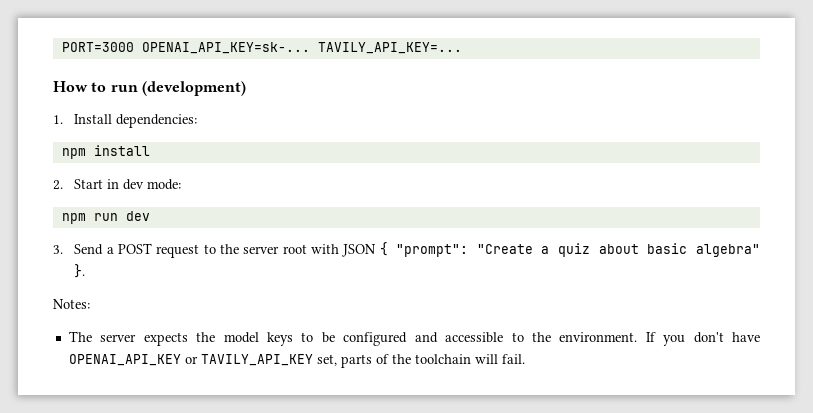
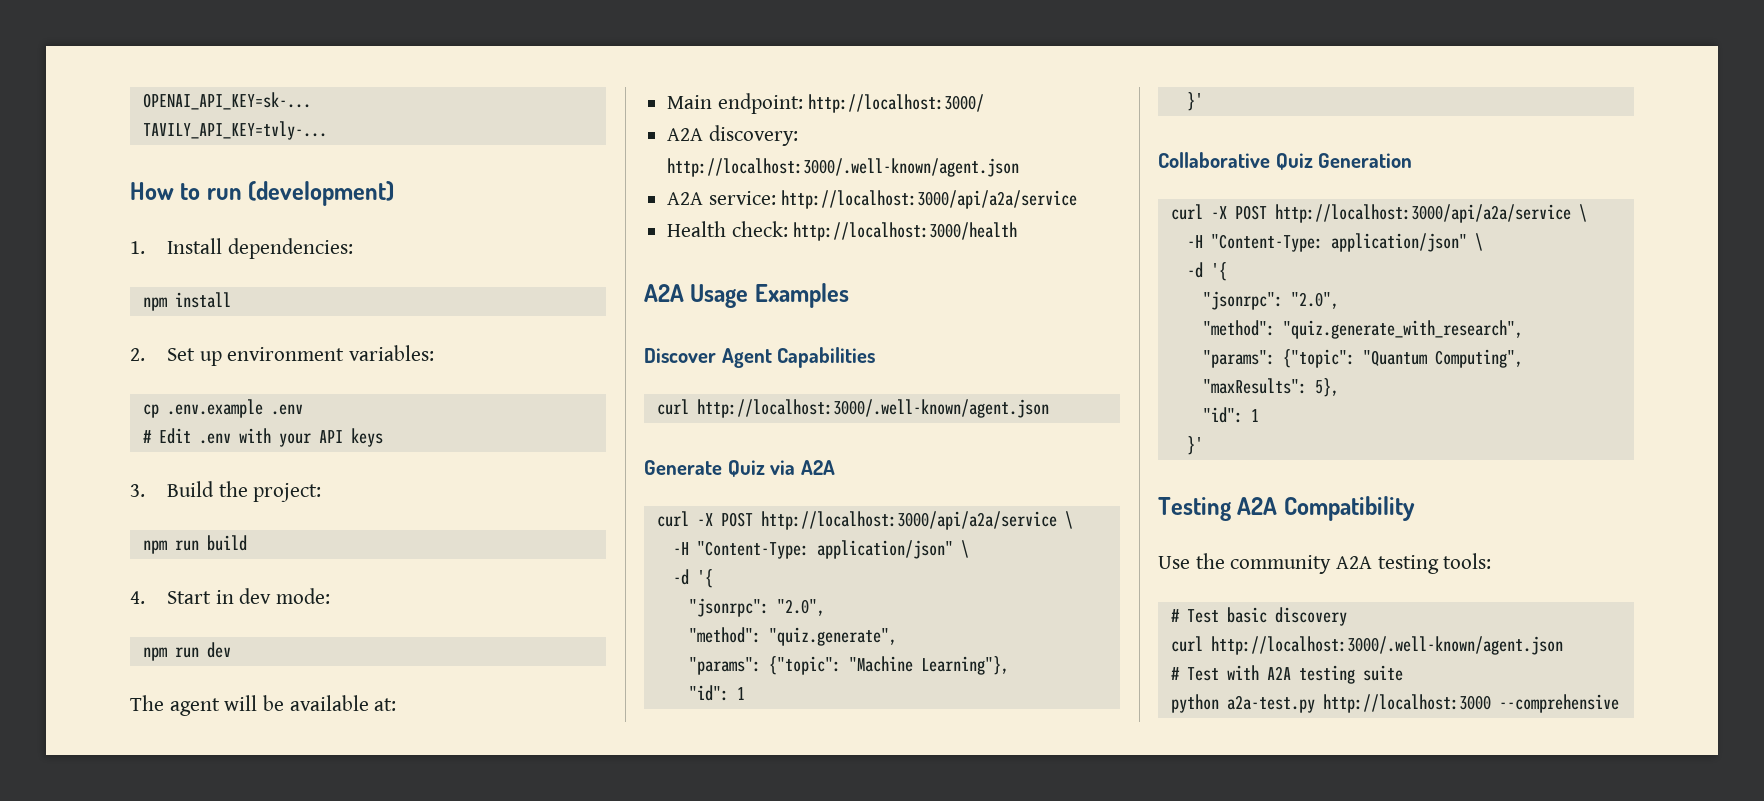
- PORT=3000 OPENAI_API_KEY=sk-... TAVILY_API_KEY=...
+ OPENAI_API_KEY=sk-...
+ TAVILY_API_KEY=tvly-...
- 2. Start in dev mode:
+ 2. Set up environment variables:
+ cp .env.example .env
+ # Edit .env with your API keys
+ 3. Build the project:
+ npm run build
+ 4. Start in dev mode:
- 3. Send a POST request to the server root with JSON { "prompt": "Create a quiz about basic algebra" }.
- Notes:
- The server expects the model keys to be configured and accessible to the environment. If you don't have OPENAI_API_KEY or TAVILY_API_KEY set, parts of the toolchain will fail.
+ The agent will be available at:
+ Main endpoint: http://localhost:3000/
+ A2A discovery: http://localhost:3000/.well-known/agent.json
+ A2A service: http://localhost:3000/api/a2a/service
+ Health check: http://localhost:3000/health
+ A2A Usage Examples
+ Discover Agent Capabilities
+ curl http://localhost:3000/.well-known/agent.json
+ Generate Quiz via A2A
+ curl -X POST http://localhost:3000/api/a2a/service \
+ -H "Content-Type: application/json" \
+ -d '{
+ "jsonrpc": "2.0",
+ "method": "quiz.generate",
+ "params": {"topic": "Machine Learning"},
+ "id": 1
+ }'
+ Collaborative Quiz Generation
+ curl -X POST http://localhost:3000/api/a2a/service \
+ -H "Content-Type: application/json" \
+ -d '{
+ "jsonrpc": "2.0",
+ "method": "quiz.generate_with_research",
+ "params": {"topic": "Quantum Computing", "maxResults": 5},
+ "id": 1
+ }'
+ Testing A2A Compatibility
+ Use the community A2A testing tools:
+ # Test basic discovery
+ curl http://localhost:3000/.well-known/agent.json
+ # Test with A2A testing suite
+ python a2a-test.py http://localhost:3000 --comprehensive

